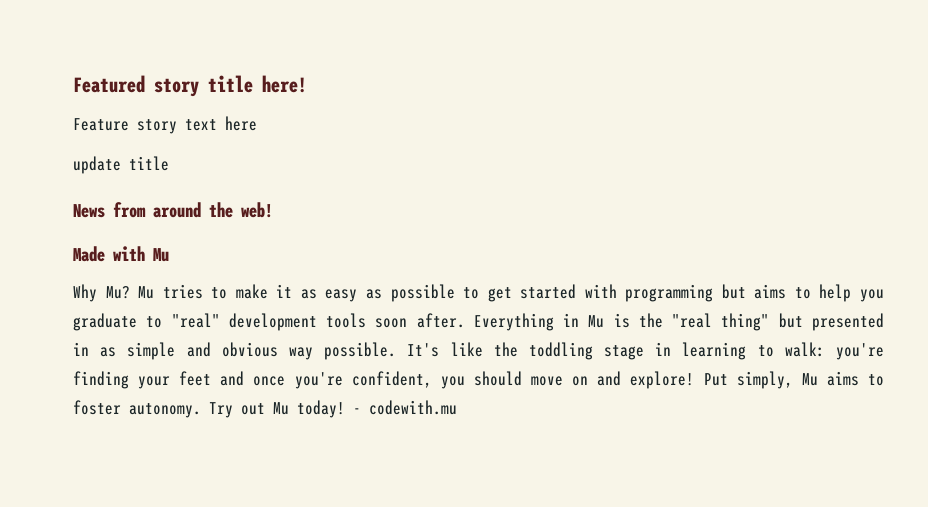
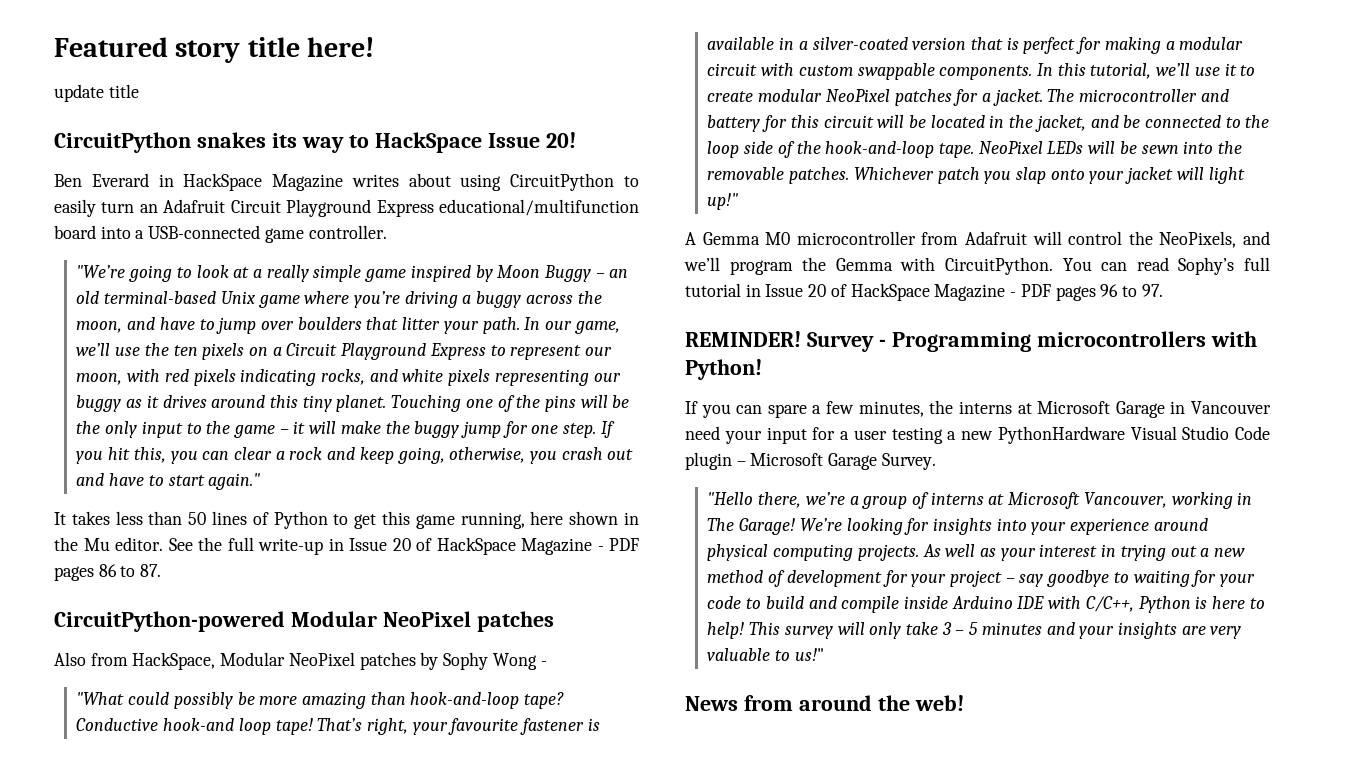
- Feature story text here
  update title
+ CircuitPython snakes its way to HackSpace Issue 20!
+ Ben Everard in HackSpace Magazine writes about using CircuitPython to easily turn an Adafruit Circuit Playground Express educational/multifunction board into a USB-connected game controller.
+ "We’re going to look at a really simple game inspired by Moon Buggy – an old terminal-based Unix game where you’re driving a buggy across the moon, and have to jump over boulders that litter your path. In our game, we’ll use the ten pixels on a Circuit Playground Express to represent our moon, with red pixels indicating rocks, and white pixels representing our buggy as it drives around this tiny planet. Touching one of the pins will be the only input to the game – it will make the buggy jump for one step. If you hit this, you can clear a rock and keep going, otherwise, you crash out and have to start again."
+ It takes less than 50 lines of Python to get this game running, here shown in the Mu editor. See the full write-up in Issue 20 of HackSpace Magazine - PDF pages 86 to 87.
+ CircuitPython-powered Modular NeoPixel patches
+ Also from HackSpace, Modular NeoPixel patches by Sophy Wong -
+ "What could possibly be more amazing than hook-and-loop tape? Conductive hook-and loop tape! That’s right, your favourite fastener is available in a silver-coated version that is perfect for making a modular circuit with custom swappable components. In this tutorial, we’ll use it to create modular NeoPixel patches for a jacket. The microcontroller and battery for this circuit will be located in the jacket, and be connected to the loop side of the hook-and-loop tape. NeoPixel LEDs will be sewn into the removable patches. Whichever patch you slap onto your jacket will light up!"
+ A Gemma M0 microcontroller from Adafruit will control the NeoPixels, and we’ll program the Gemma with CircuitPython. You can read Sophy’s full tutorial in Issue 20 of HackSpace Magazine - PDF pages 96 to 97.
+ REMINDER! Survey - Programming microcontrollers with Python!
+ If you can spare a few minutes, the interns at Microsoft Garage in Vancouver need your input for a user testing a new PythonHardware Visual Studio Code plugin – Microsoft Garage Survey.
+ "Hello there, we’re a group of interns at Microsoft Vancouver, working in The Garage! We’re looking for insights into your experience around physical computing projects. As well as your interest in trying out a new method of development for your project – say goodbye to waiting for your code to build and compile inside Arduino IDE with C/C++, Python is here to help! This survey will only take 3 – 5 minutes and your insights are very valuable to us!"
- Made with Mu
- Why Mu? Mu tries to make it as easy as possible to get started with programming but aims to help you graduate to "real" development tools soon after. Everything in Mu is the "real thing" but presented in as simple and obvious way possible. It's like the toddling stage in learning to walk: you're finding your feet and once you're confident, you should move on and explore! Put simply, Mu aims to foster autonomy. Try out Mu today! - codewith.mu

